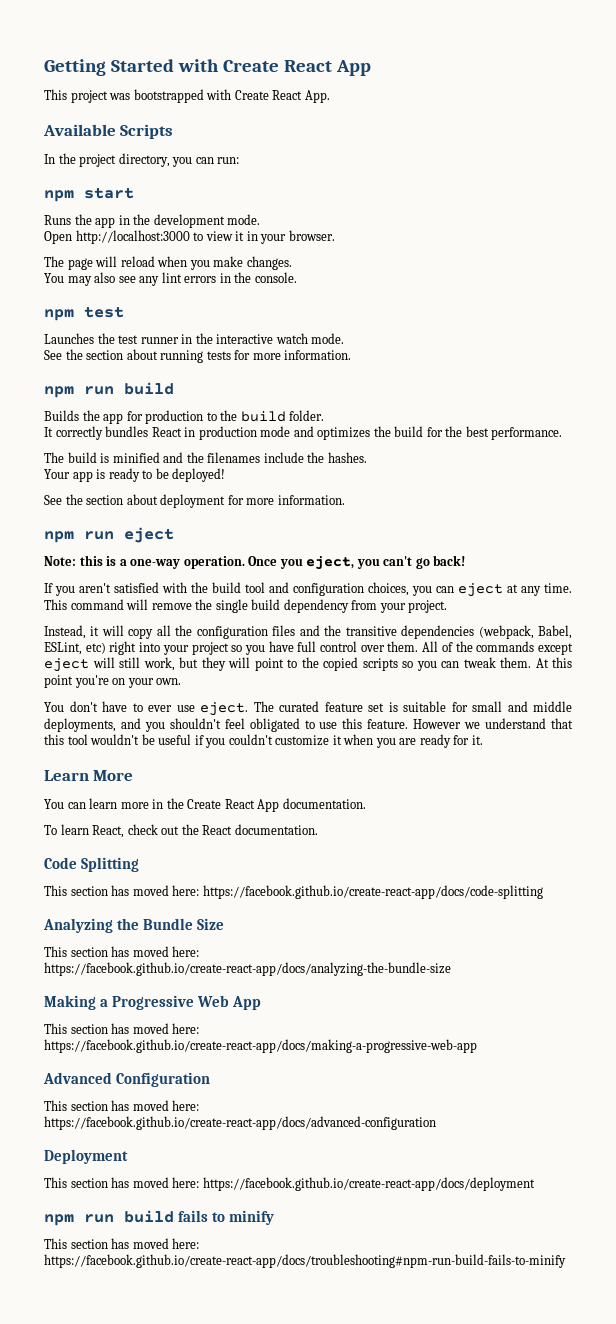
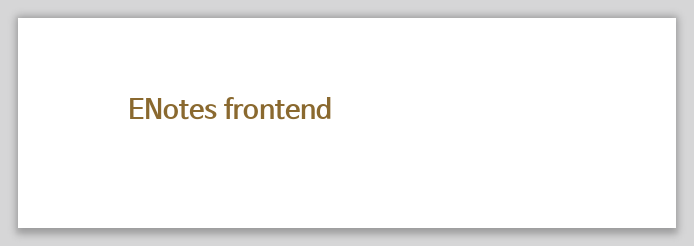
- Getting Started with Create React App
- This project was bootstrapped with Create React App.
- Available Scripts
- In the project directory, you can run:
- npm start
- Runs the app in the development mode.
- Open http://localhost:3000 to view it in your browser.
- The page will reload when you make changes.
- You may also see any lint errors in the console.
- npm test
- Launches the test runner in the interactive watch mode.
- See the section about running tests for more information.
- npm run build
- Builds the app for production to the build folder.
- It correctly bundles React in production mode and optimizes the build for the best performance.
- The build is minified and the filenames include the hashes.
- Your app is ready to be deployed!
- See the section about deployment for more information.
- npm run eject
- Note: this is a one-way operation. Once you eject, you can't go back!
- If you aren't satisfied with the build tool and configuration choices, you can eject at any time. This command will remove the single build dependency from your project.
- Instead, it will copy all the configuration files and the transitive dependencies (webpack, Babel, ESLint, etc) right into your project so you have full control over them. All of the commands except eject will still work, but they will point to the copied scripts so you can tweak them. At this point you're on your own.
- You don't have to ever use eject. The curated feature set is suitable for small and middle deployments, and you shouldn't feel obligated to use this feature. However we understand that this tool wouldn't be useful if you couldn't customize it when you are ready for it.
- Learn More
- You can learn more in the Create React App documentation.
- To learn React, check out the React documentation.
- Code Splitting
- This section has moved here: https://facebook.github.io/create-react-app/docs/code-splitting
- Analyzing the Bundle Size
- This section has moved here: https://facebook.github.io/create-react-app/docs/analyzing-the-bundle-size
- Making a Progressive Web App
- This section has moved here: https://facebook.github.io/create-react-app/docs/making-a-progressive-web-app
- Advanced Configuration
- This section has moved here: https://facebook.github.io/create-react-app/docs/advanced-configuration
- Deployment
- This section has moved here: https://facebook.github.io/create-react-app/docs/deployment
- npm run build fails to minify
- This section has moved here: https://facebook.github.io/create-react-app/docs/troubleshooting#npm-run-build-fails-to-minify
+ ENotes frontend

